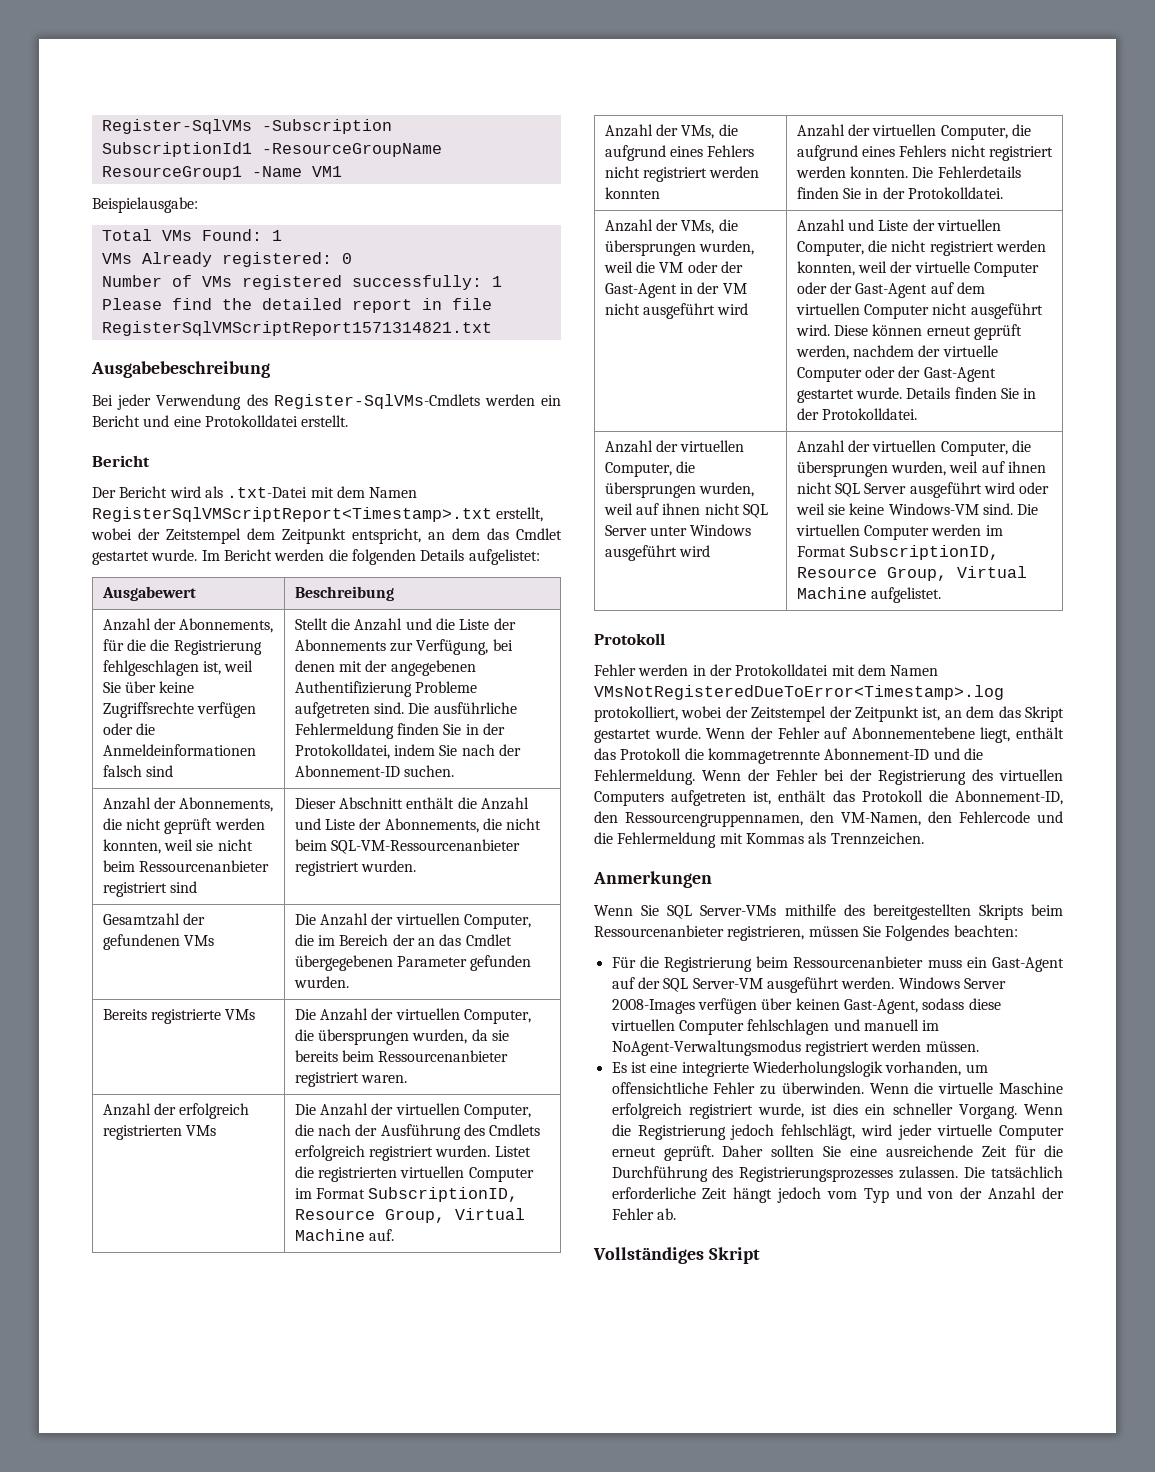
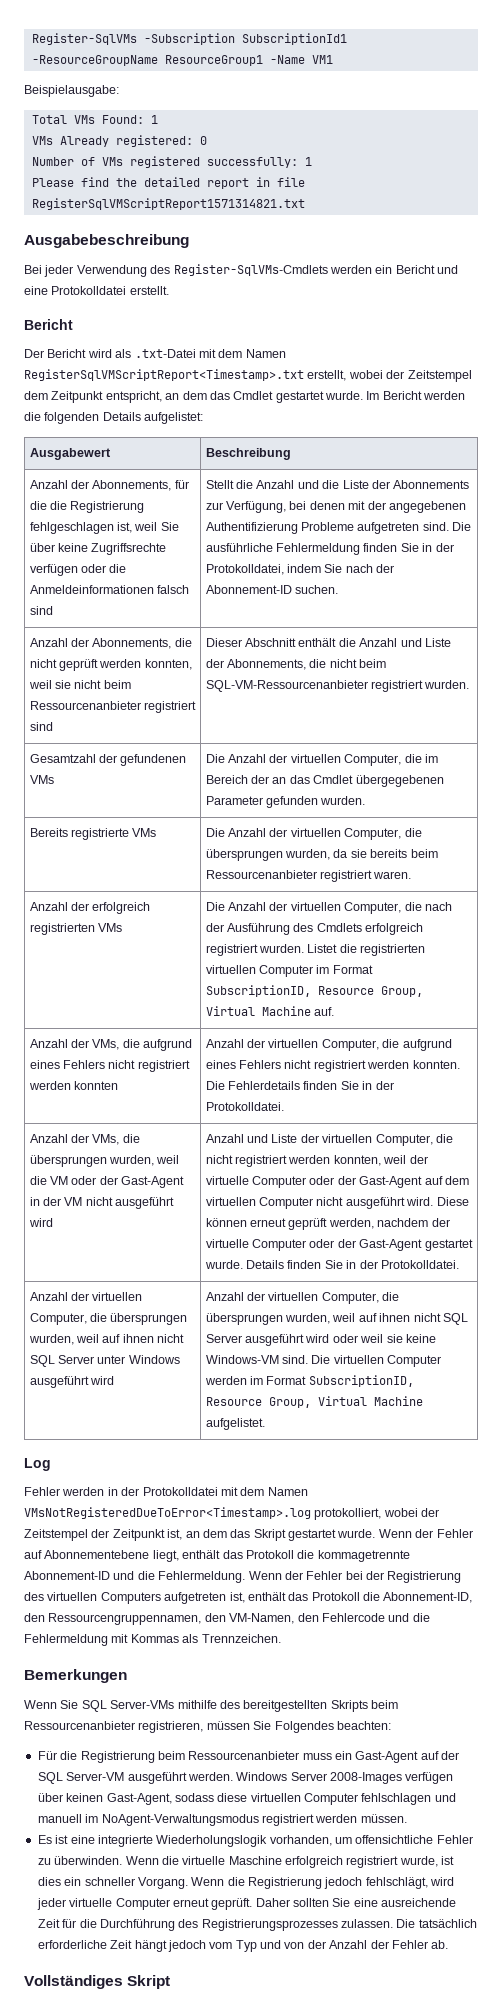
  Die virtuellen Computer werden im Format SubscriptionID, Resource Group, Virtual Machine aufgelistet.
- Protokoll
+ Log
- Anmerkungen
+ Bemerkungen

